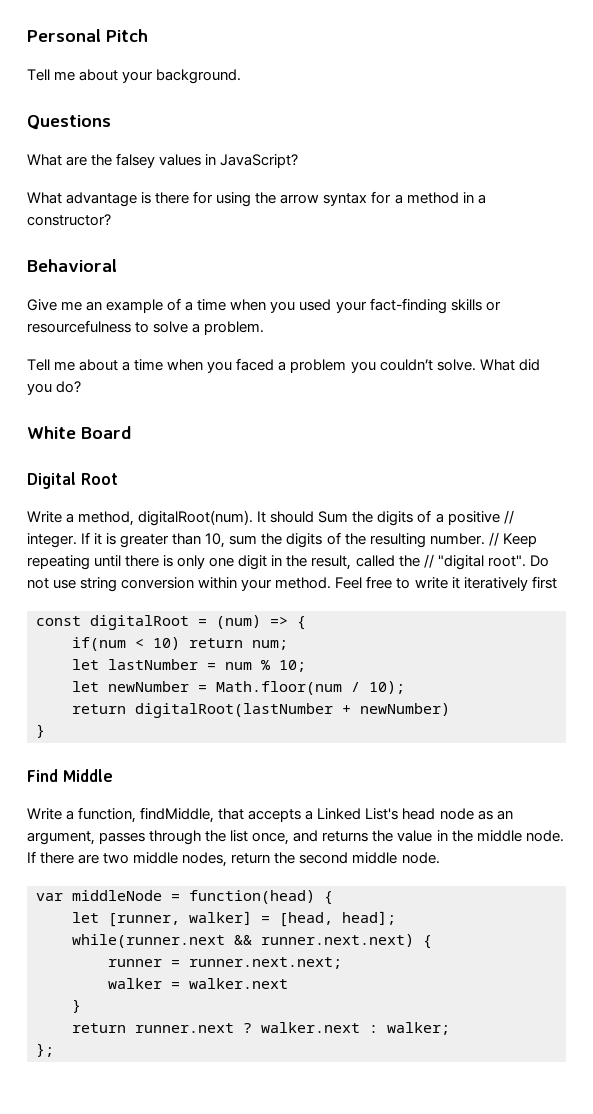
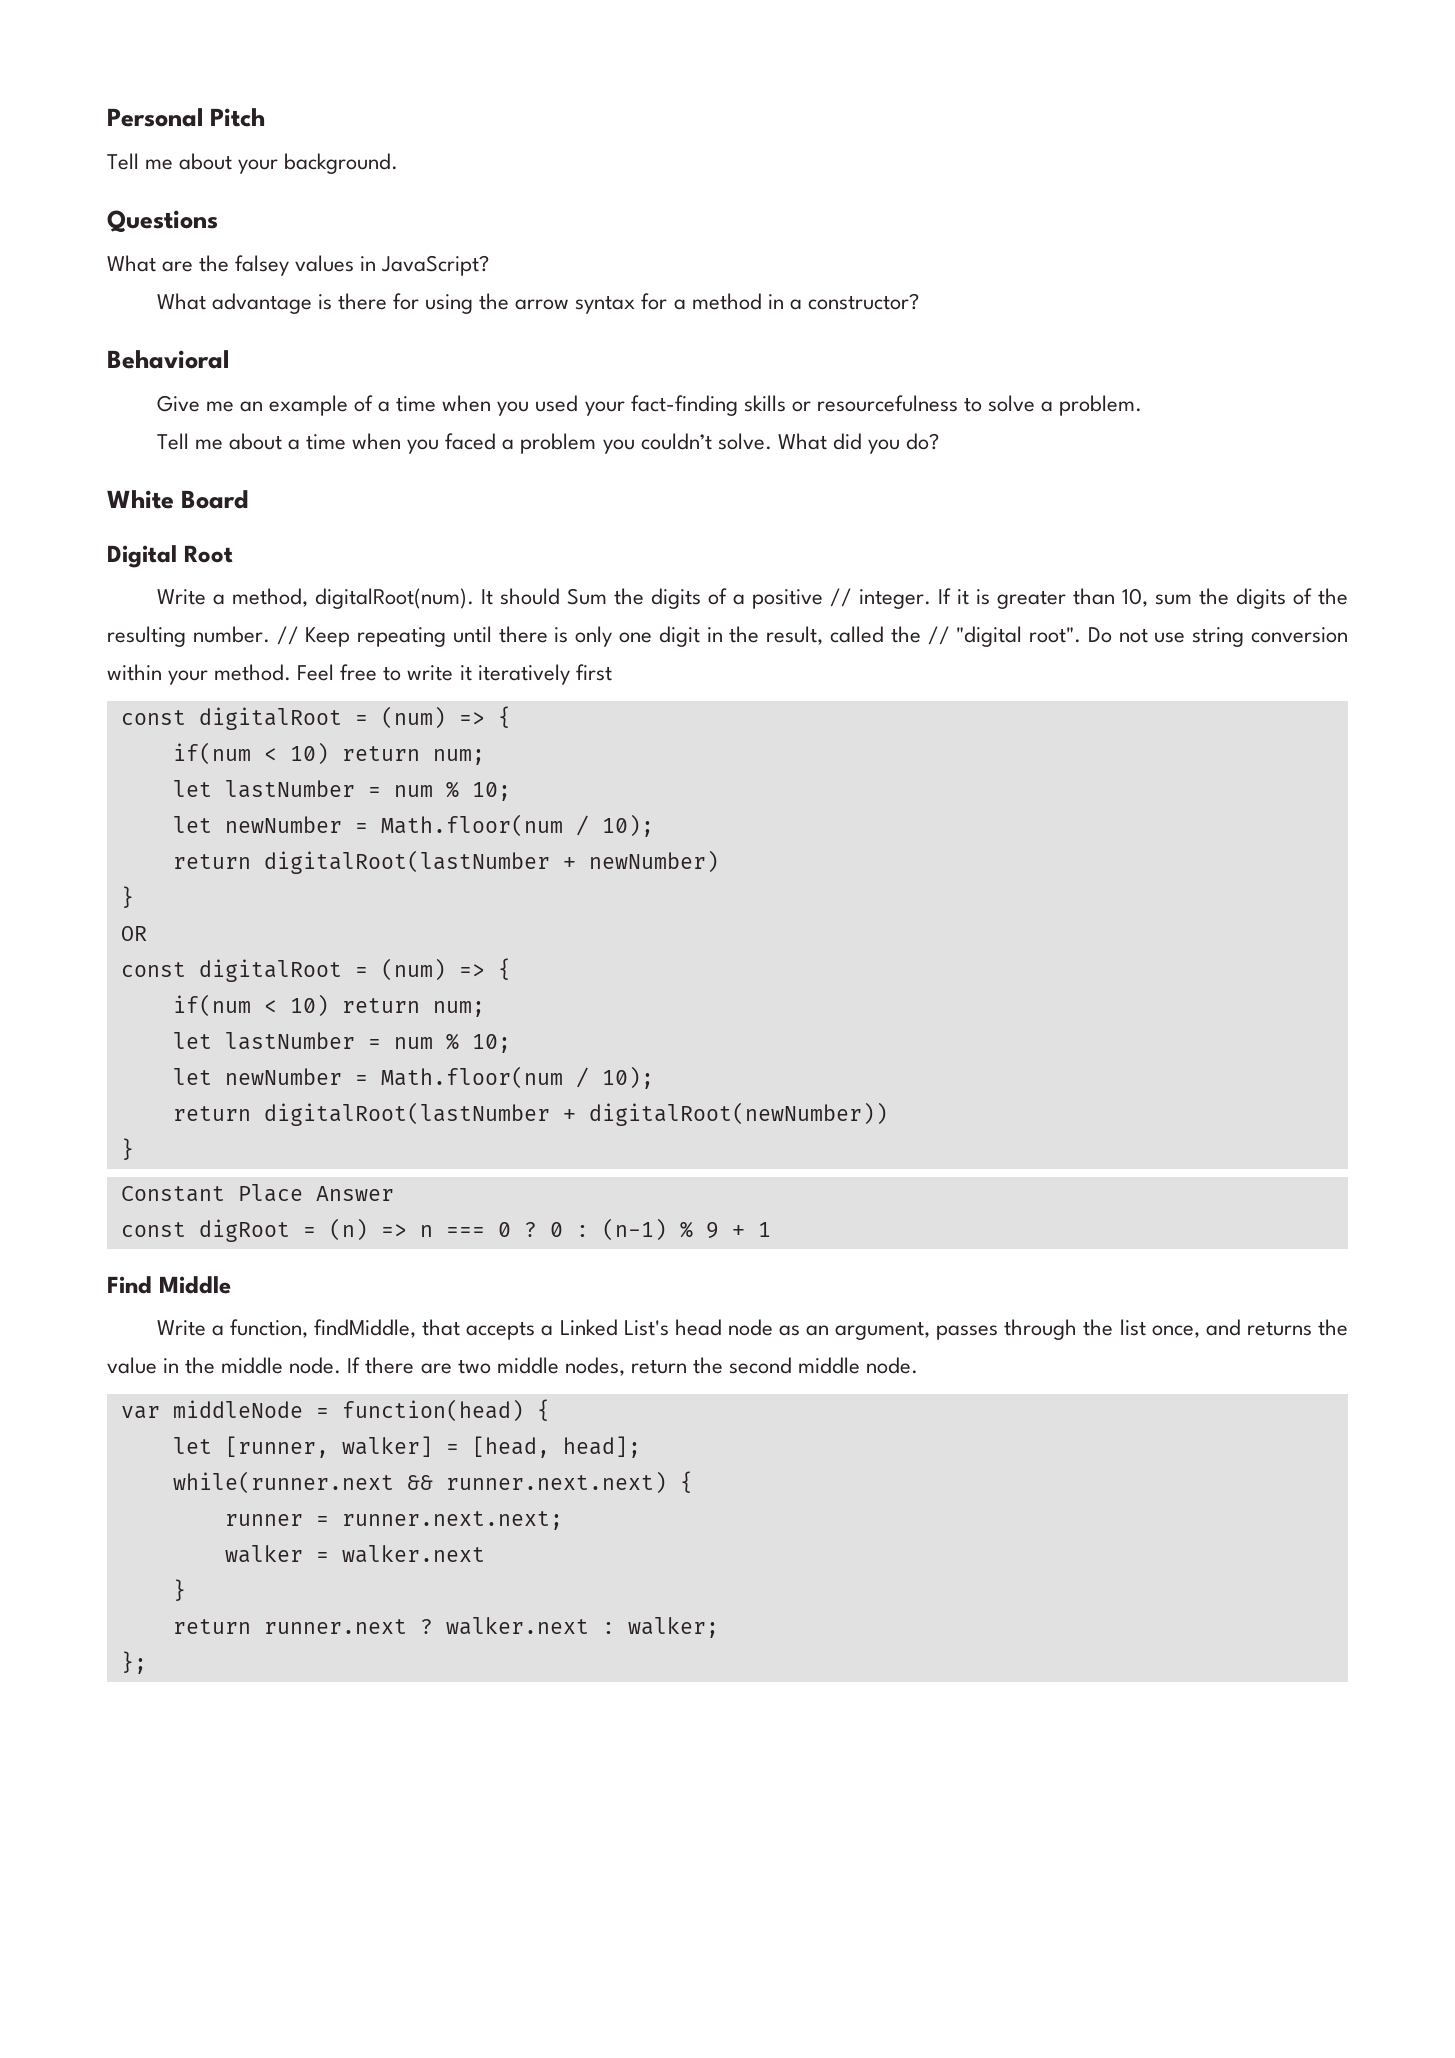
+ OR
+ const digitalRoot = (num) => {
+ if(num < 10) return num;
+ let lastNumber = num % 10;
+ let newNumber = Math.floor(num / 10);
+ return digitalRoot(lastNumber + digitalRoot(newNumber))
+ }
+ Constant Place Answer
+ const digRoot = (n) => n === 0 ? 0 : (n-1) % 9 + 1

